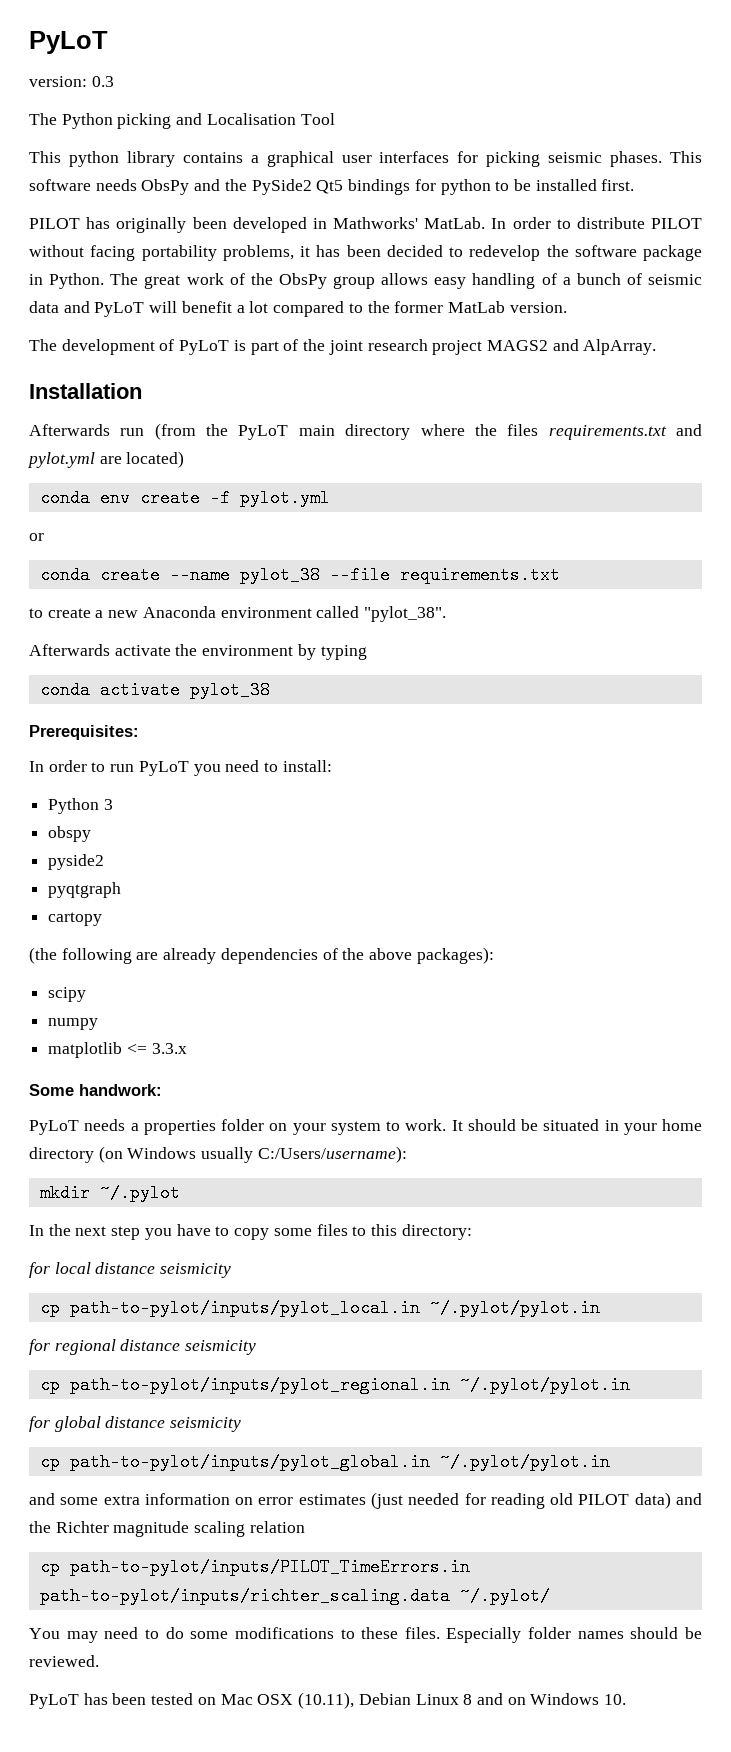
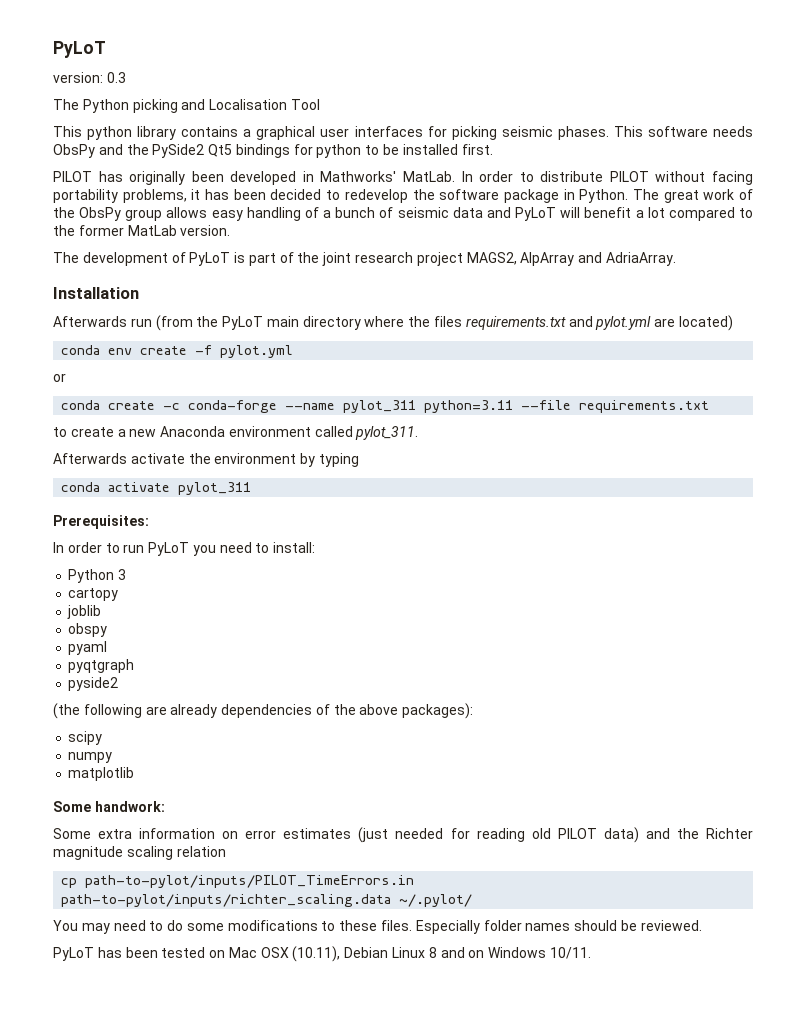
- The development of PyLoT is part of the joint research project MAGS2 and AlpArray.
+ The development of PyLoT is part of the joint research project MAGS2, AlpArray and AdriaArray.
- conda create --name pylot_38 --file requirements.txt
+ conda create -c conda-forge --name pylot_311 python=3.11 --file requirements.txt
- to create a new Anaconda environment called "pylot_38".
+ to create a new Anaconda environment called pylot_311.
- conda activate pylot_38
+ conda activate pylot_311
+ cartopy
+ joblib
- pyside2
+ pyaml
- cartopy
+ pyside2
- matplotlib <= 3.3.x
+ matplotlib
- PyLoT needs a properties folder on your system to work. It should be situated in your home directory (on Windows usually C:/Users/username):
- mkdir ~/.pylot
- In the next step you have to copy some files to this directory:
- for local distance seismicity
- cp path-to-pylot/inputs/pylot_local.in ~/.pylot/pylot.in
- for regional distance seismicity
- cp path-to-pylot/inputs/pylot_regional.in ~/.pylot/pylot.in
- for global distance seismicity
- cp path-to-pylot/inputs/pylot_global.in ~/.pylot/pylot.in
- and some extra information on error estimates (just needed for reading old PILOT data) and the Richter magnitude scaling relation
+ Some extra information on error estimates (just needed for reading old PILOT data) and the Richter magnitude scaling relation
- PyLoT has been tested on Mac OSX (10.11), Debian Linux 8 and on Windows 10.
+ PyLoT has been tested on Mac OSX (10.11), Debian Linux 8 and on Windows 10/11.

